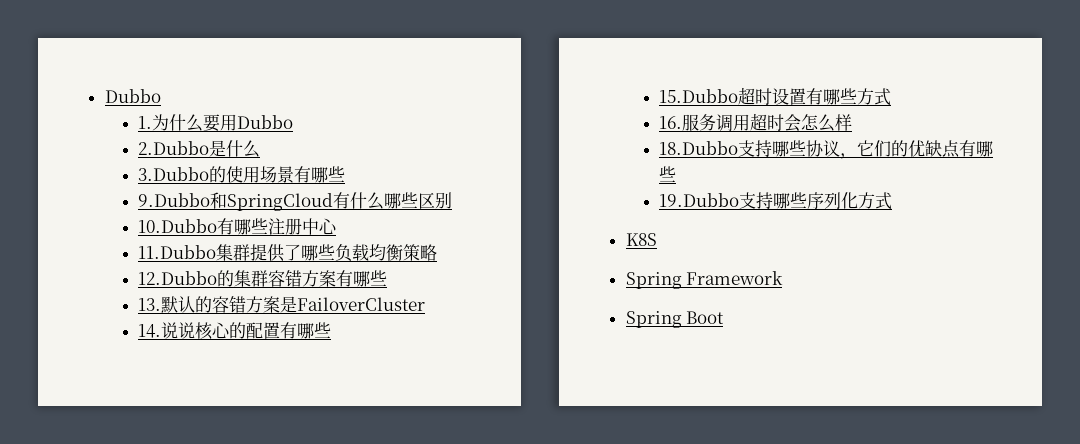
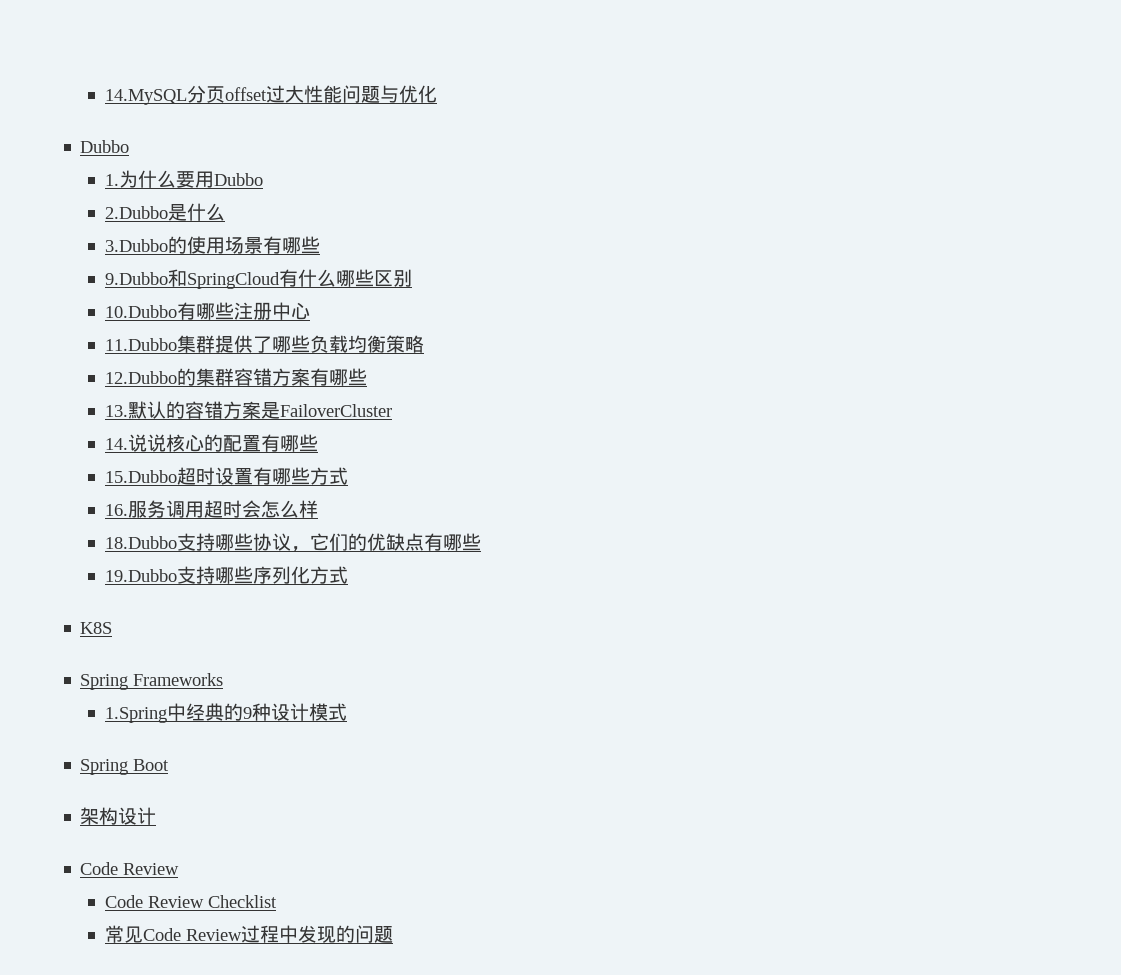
+ 14.MySQL分页offset过大性能问题与优化
- Spring Framework
+ Spring Frameworks
+ 1.Spring中经典的9种设计模式
  Spring Boot
+ 架构设计
+ Code Review
+ Code Review Checklist
+ 常见Code Review过程中发现的问题

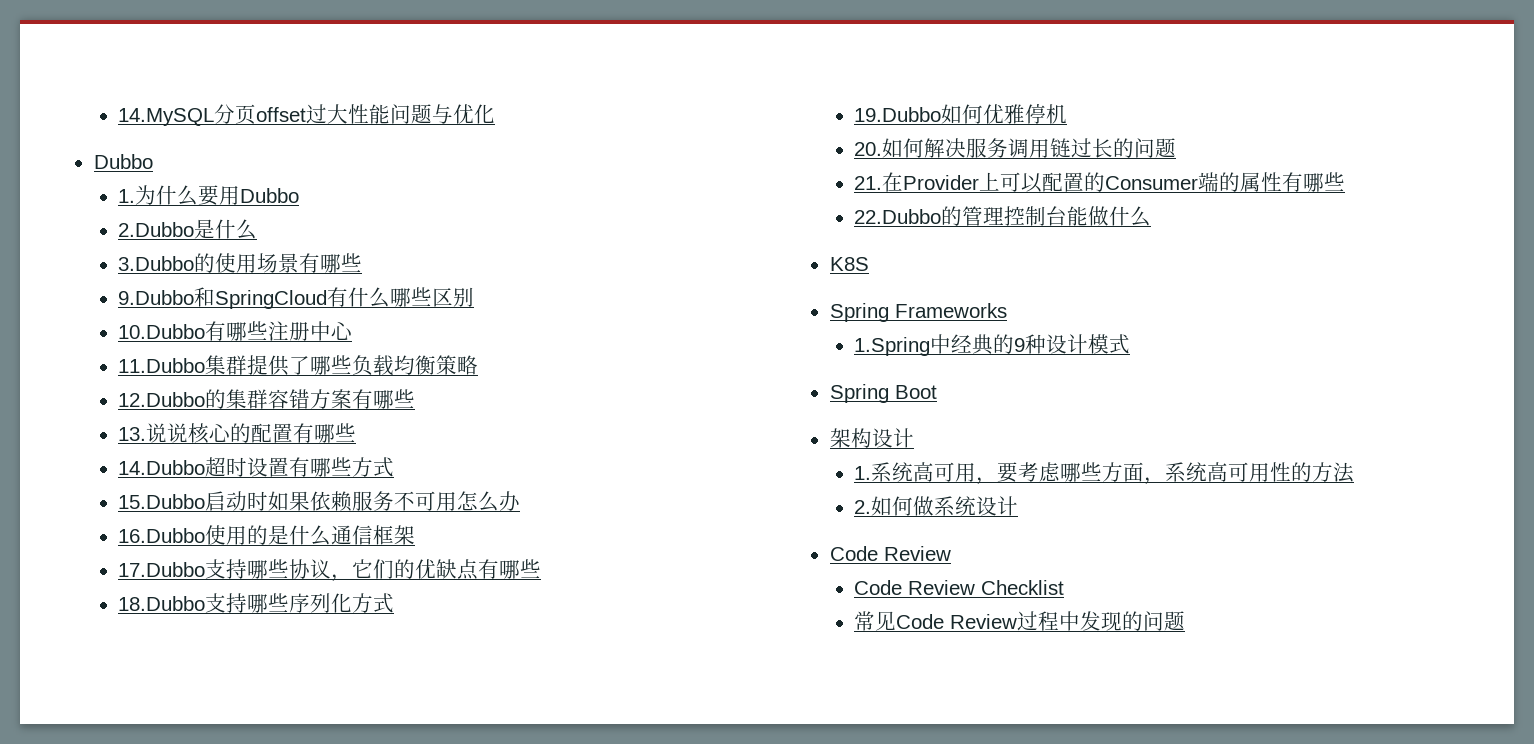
- 13.默认的容错方案是FailoverCluster
- 14.说说核心的配置有哪些
+ 13.说说核心的配置有哪些
- 15.Dubbo超时设置有哪些方式
+ 14.Dubbo超时设置有哪些方式
- 16.服务调用超时会怎么样
- 18.Dubbo支持哪些协议，它们的优缺点有哪些
+ 15.Dubbo启动时如果依赖服务不可用怎么办
+ 16.Dubbo使用的是什么通信框架
+ 17.Dubbo支持哪些协议，它们的优缺点有哪些
- 19.Dubbo支持哪些序列化方式
+ 18.Dubbo支持哪些序列化方式
+ 19.Dubbo如何优雅停机
+ 20.如何解决服务调用链过长的问题
+ 21.在Provider上可以配置的Consumer端的属性有哪些
+ 22.Dubbo的管理控制台能做什么
+ 1.系统高可用，要考虑哪些方面，系统高可用性的方法
+ 2.如何做系统设计

